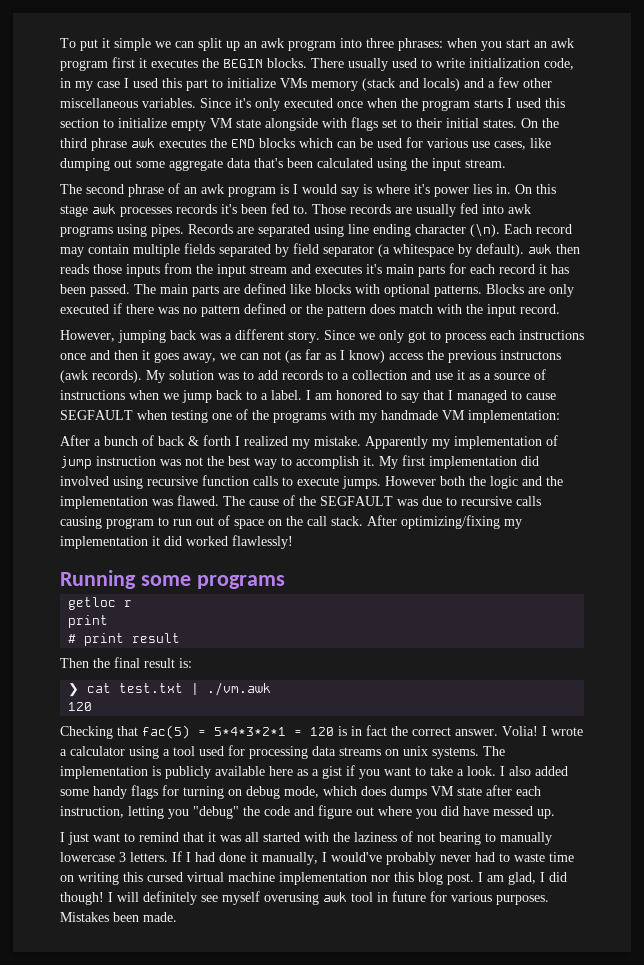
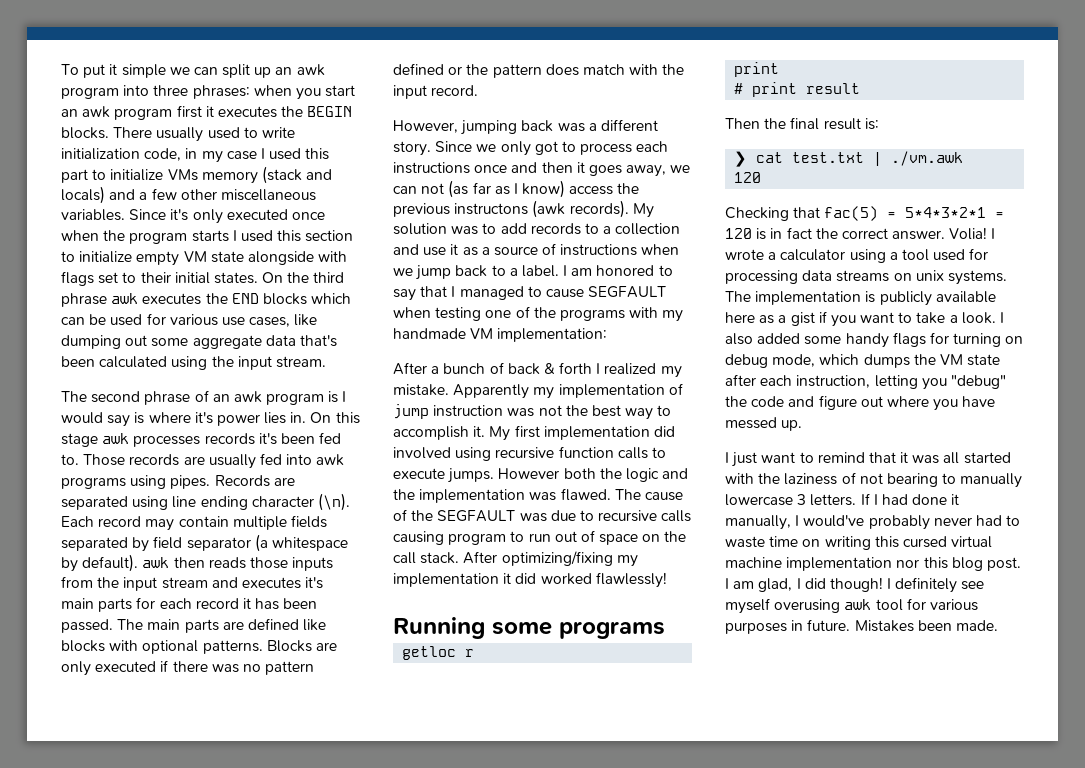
- I also added some handy flags for turning on debug mode, which does dumps VM state after each instruction, letting you "debug" the code and figure out where you did have messed up.
+ I also added some handy flags for turning on debug mode, which dumps the VM state after each instruction, letting you "debug" the code and figure out where you have messed up.
- I will definitely see myself overusing awk tool in future for various purposes.
+ I definitely see myself overusing awk tool for various purposes in future.

